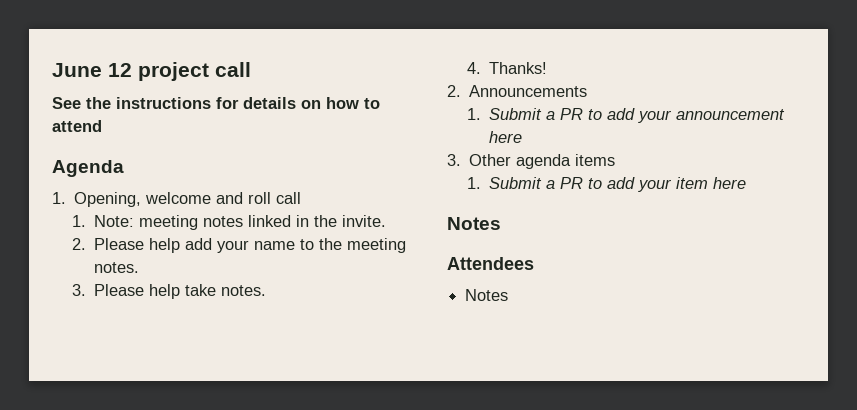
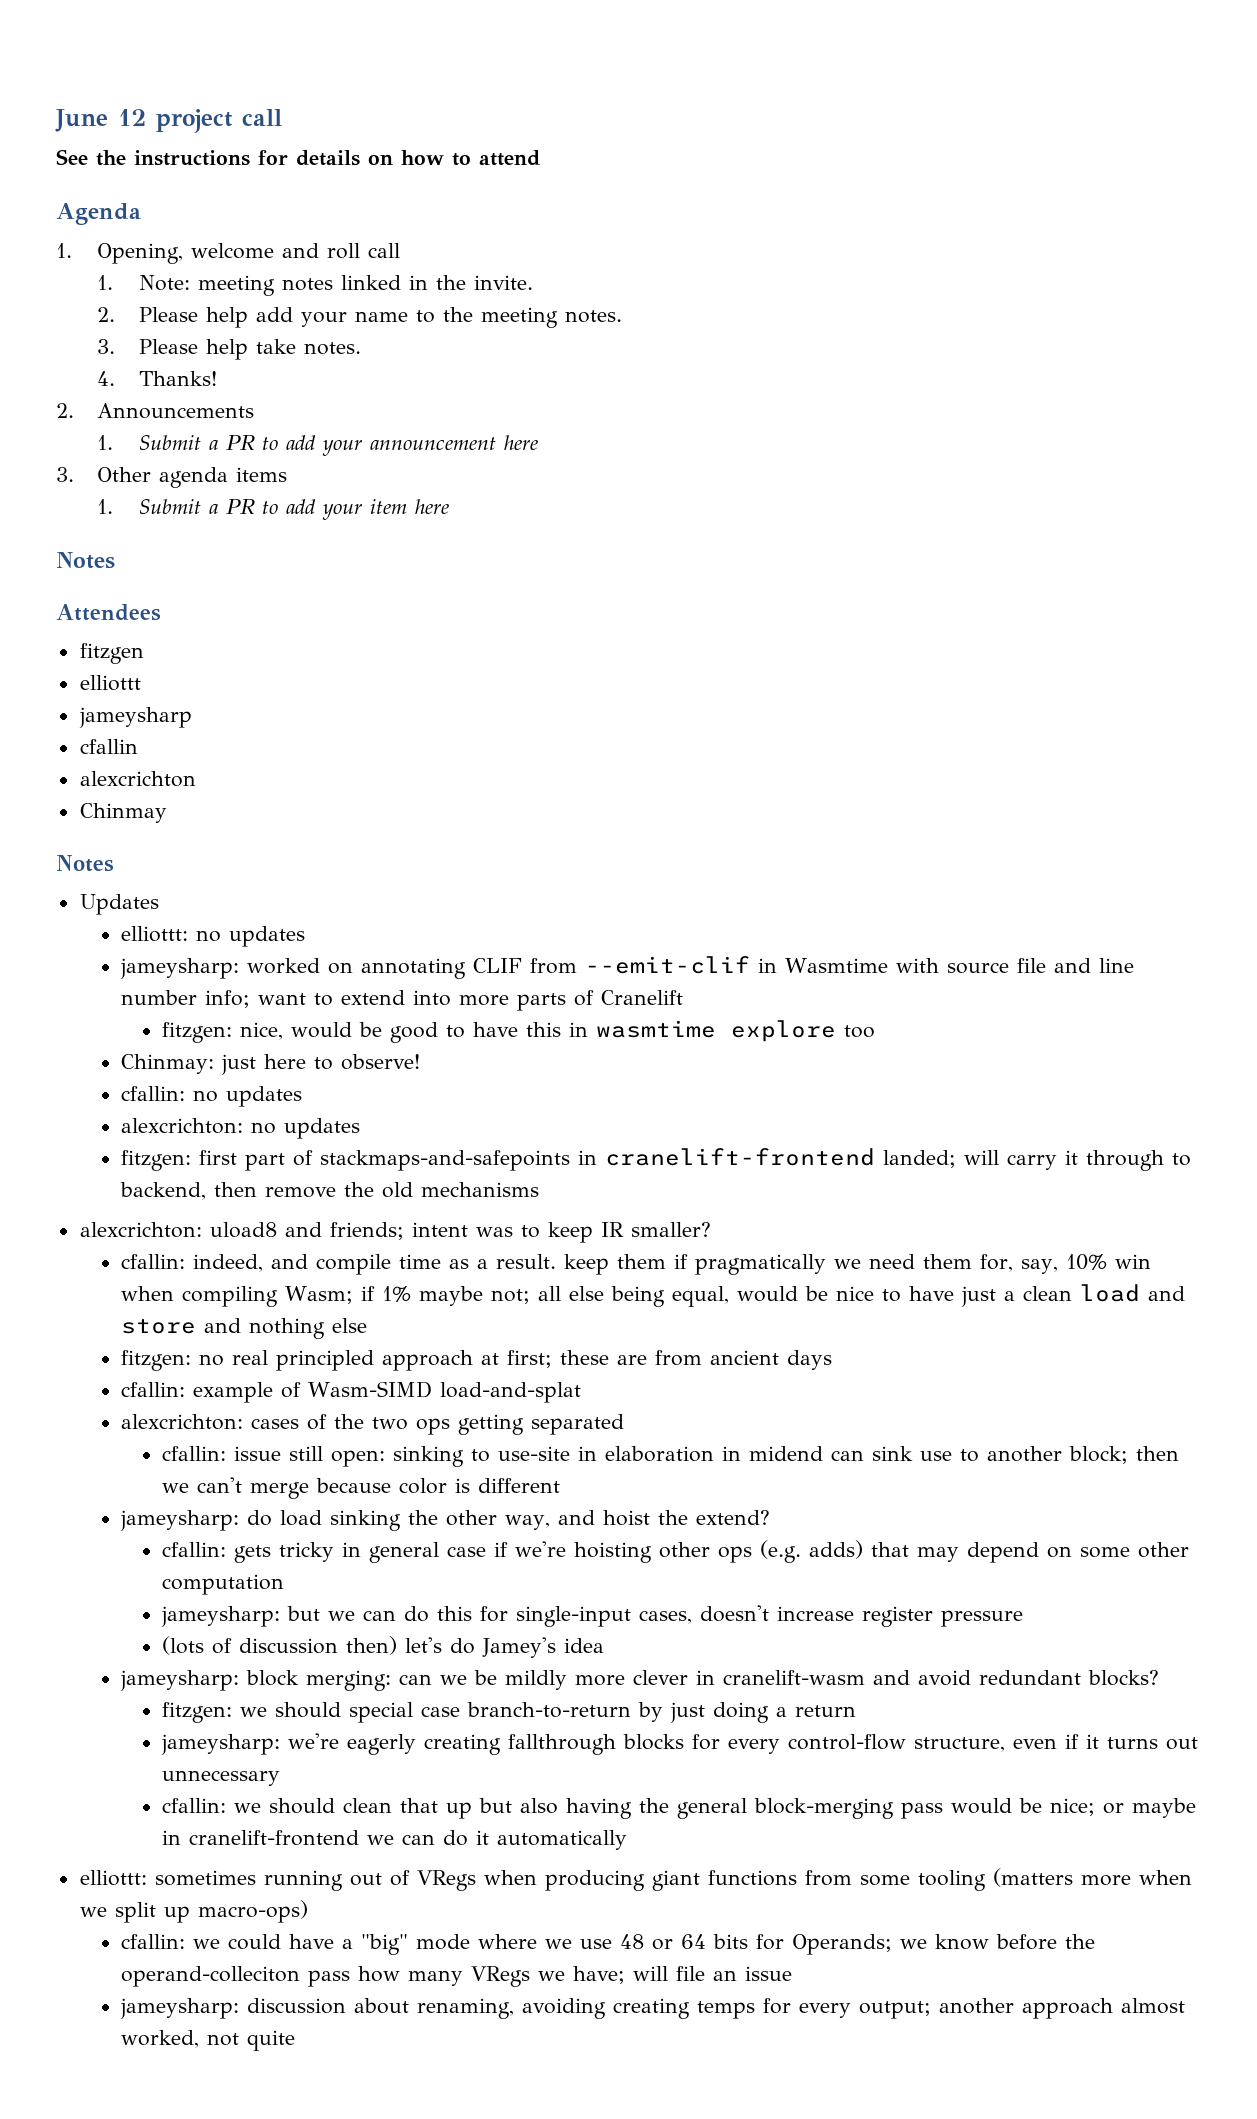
  Attendees
+ fitzgen
+ elliottt
+ jameysharp
+ cfallin
+ alexcrichton
+ Chinmay
  Notes
+ Updates
+ elliottt: no updates
+ jameysharp: worked on annotating CLIF from --emit-clif in Wasmtime with source file and line number info; want to extend into more parts of Cranelift
+ fitzgen: nice, would be good to have this in wasmtime explore too
+ Chinmay: just here to observe!
+ cfallin: no updates
+ alexcrichton: no updates
+ fitzgen: first part of stackmaps-and-safepoints in cranelift-frontend landed; will carry it through to backend, then remove the old mechanisms
+ alexcrichton: uload8 and friends; intent was to keep IR smaller?
+ cfallin: indeed, and compile time as a result. keep them if pragmatically we need them for, say, 10% win when compiling Wasm; if 1% maybe not; all else being equal, would be nice to have just a clean load and store and nothing else
+ fitzgen: no real principled approach at first; these are from ancient days
+ cfallin: example of Wasm-SIMD load-and-splat
+ alexcrichton: cases of the two ops getting separated
+ cfallin: issue still open: sinking to use-site in elaboration in midend can sink use to another block; then we can't merge because color is different
+ jameysharp: do load sinking the other way, and hoist the extend?
+ cfallin: gets tricky in general case if we're hoisting other ops (e.g. adds) that may depend on some other computation
+ jameysharp: but we can do this for single-input cases, doesn't increase register pressure
+ (lots of discussion then) let's do Jamey's idea
+ jameysharp: block merging: can we be mildly more clever in cranelift-wasm and avoid redundant blocks?
+ fitzgen: we should special case branch-to-return by just doing a return
+ jameysharp: we're eagerly creating fallthrough blocks for every control-flow structure, even if it turns out unnecessary
+ cfallin: we should clean that up but also having the general block-merging pass would be nice; or maybe in cranelift-frontend we can do it automatically
+ elliottt: sometimes running out of VRegs when producing giant functions from some tooling (matters more when we split up macro-ops)
+ cfallin: we could have a "big" mode where we use 48 or 64 bits for Operands; we know before the operand-colleciton pass how many VRegs we have; will file an issue
+ jameysharp: discussion about renaming, avoiding creating temps for every output; another approach almost worked, not quite

